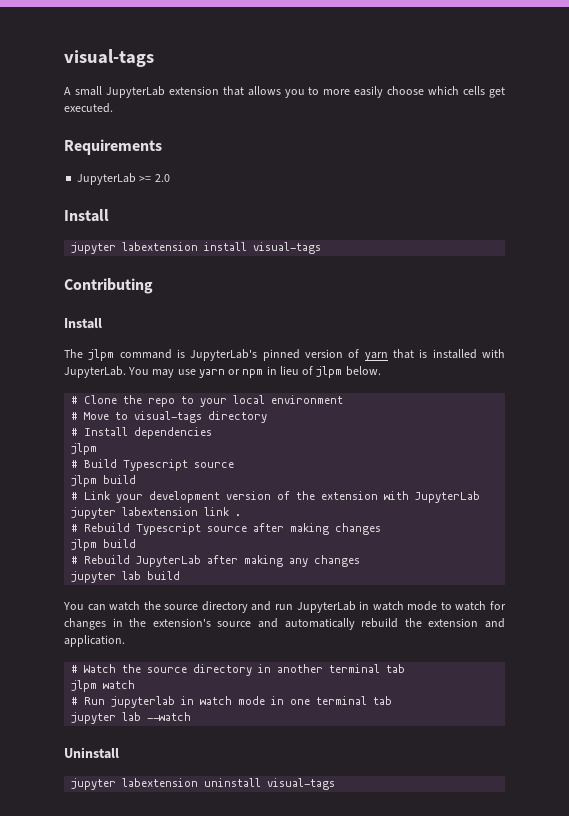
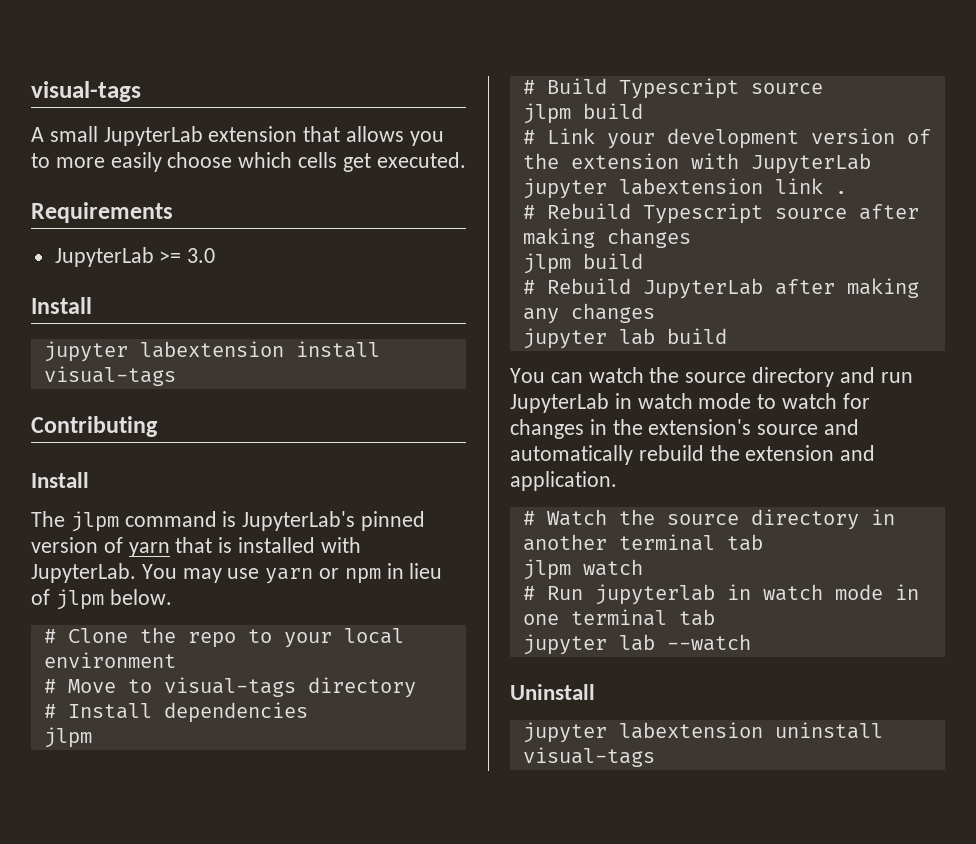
- JupyterLab >= 2.0
+ JupyterLab >= 3.0

